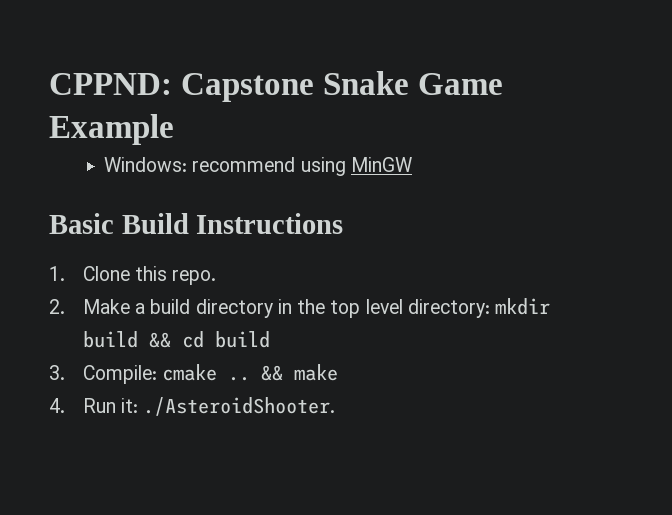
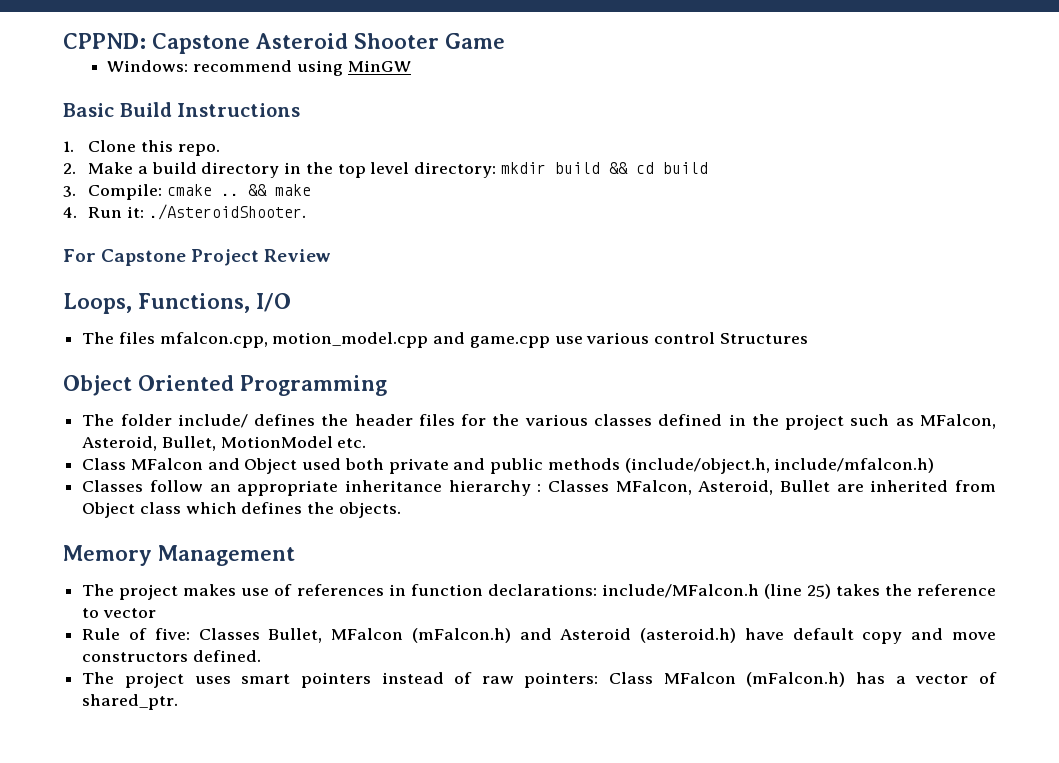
- CPPND: Capstone Snake Game Example
+ CPPND: Capstone Asteroid Shooter Game
+ For Capstone Project Review
+ Loops, Functions, I/O
+ The files mfalcon.cpp, motion_model.cpp and game.cpp use various control Structures
+ Object Oriented Programming
+ The folder include/ defines the header files for the various classes defined in the project such as MFalcon, Asteroid, Bullet, MotionModel etc.
+ Class MFalcon and Object used both private and public methods (include/object.h, include/mfalcon.h)
+ Classes follow an appropriate inheritance hierarchy : Classes MFalcon, Asteroid, Bullet are inherited from Object class which defines the objects.
+ Memory Management
+ The project makes use of references in function declarations: include/MFalcon.h (line 25) takes the reference to vector
+ Rule of five: Classes Bullet, MFalcon (mFalcon.h) and Asteroid (asteroid.h) have default copy and move constructors defined.
+ The project uses smart pointers instead of raw pointers: Class MFalcon (mFalcon.h) has a vector of shared_ptr.

